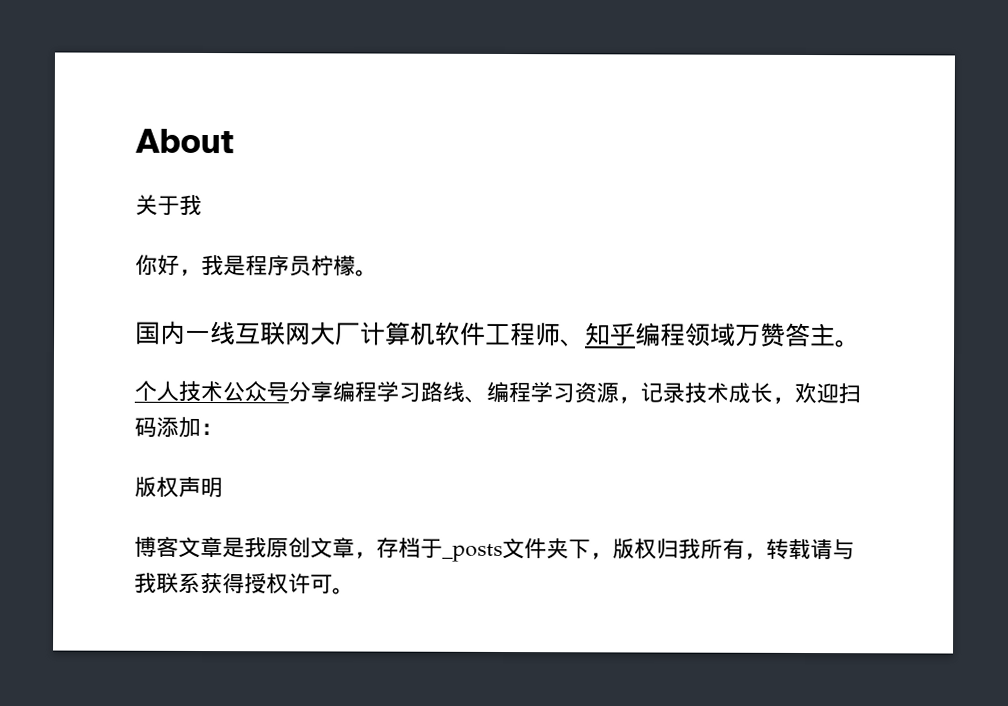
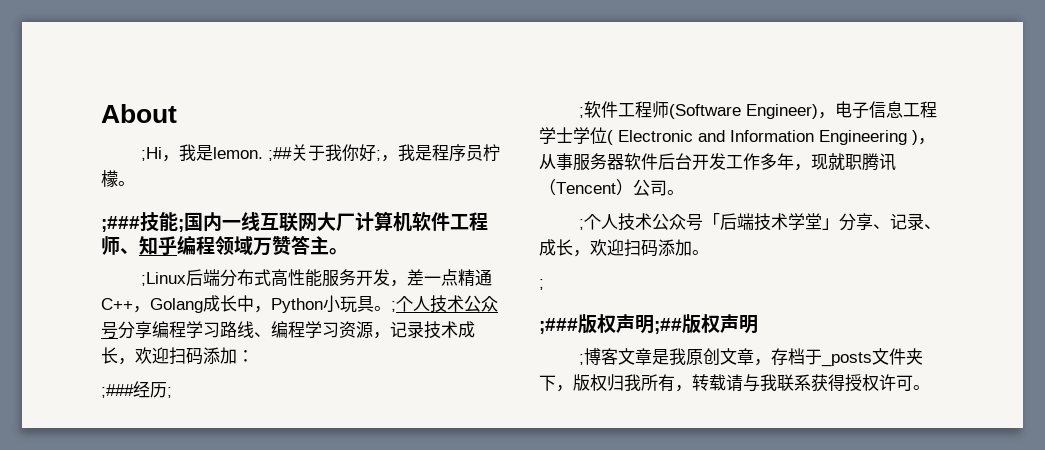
- 关于我
- 你好，我是程序员柠檬。
+ ;Hi，我是lemon. ;##关于我你好;，我是程序员柠檬。
- 国内一线互联网大厂计算机软件工程师、知乎编程领域万赞答主。
+ ;###技能;国内一线互联网大厂计算机软件工程师、知乎编程领域万赞答主。
- 个人技术公众号分享编程学习路线、编程学习资源，记录技术成长，欢迎扫码添加：
+ ;Linux后端分布式高性能服务开发，差一点精通C++，Golang成长中，Python小玩具。;个人技术公众号分享编程学习路线、编程学习资源，记录技术成长，欢迎扫码添加：
- 版权声明
+ ;###经历;
+ ;软件工程师(Software Engineer)，电子信息工程学士学位( Electronic and Information Engineering )，从事服务器软件后台开发工作多年，现就职腾讯（Tencent）公司。
+ ;个人技术公众号「后端技术学堂」分享、记录、成长，欢迎扫码添加。
+ ;
+ ;###版权声明;##版权声明
- 博客文章是我原创文章，存档于_posts文件夹下，版权归我所有，转载请与我联系获得授权许可。
+ ;博客文章是我原创文章，存档于_posts文件夹下，版权归我所有，转载请与我联系获得授权许可。

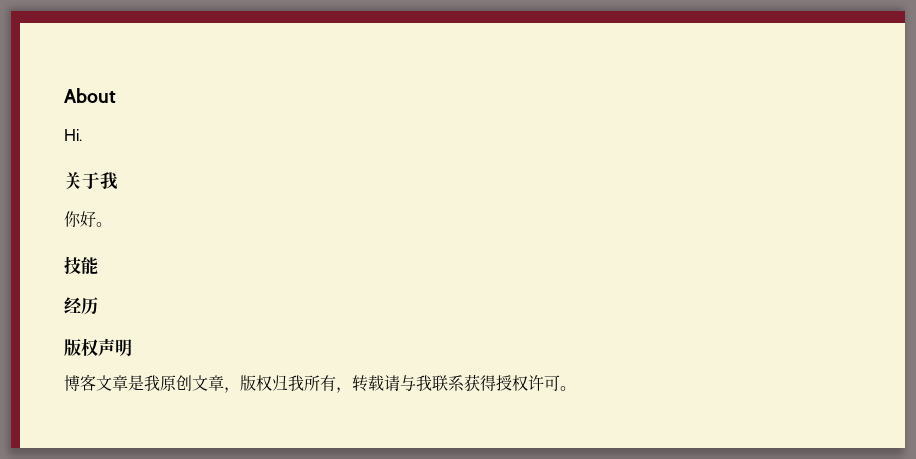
- ;Hi，我是lemon. ;##关于我你好;，我是程序员柠檬。
- ;###技能;国内一线互联网大厂计算机软件工程师、知乎编程领域万赞答主。
- ;Linux后端分布式高性能服务开发，差一点精通C++，Golang成长中，Python小玩具。;个人技术公众号分享编程学习路线、编程学习资源，记录技术成长，欢迎扫码添加：
- ;###经历;
- ;软件工程师(Software Engineer)，电子信息工程学士学位( Electronic and Information Engineering )，从事服务器软件后台开发工作多年，现就职腾讯（Tencent）公司。
- ;个人技术公众号「后端技术学堂」分享、记录、成长，欢迎扫码添加。
- ;
- ;###版权声明;##版权声明
+ Hi.
+ 关于我
+ 你好。
+ 技能
+ 经历
+ 版权声明
- ;博客文章是我原创文章，存档于_posts文件夹下，版权归我所有，转载请与我联系获得授权许可。
+ 博客文章是我原创文章，版权归我所有，转载请与我联系获得授权许可。

